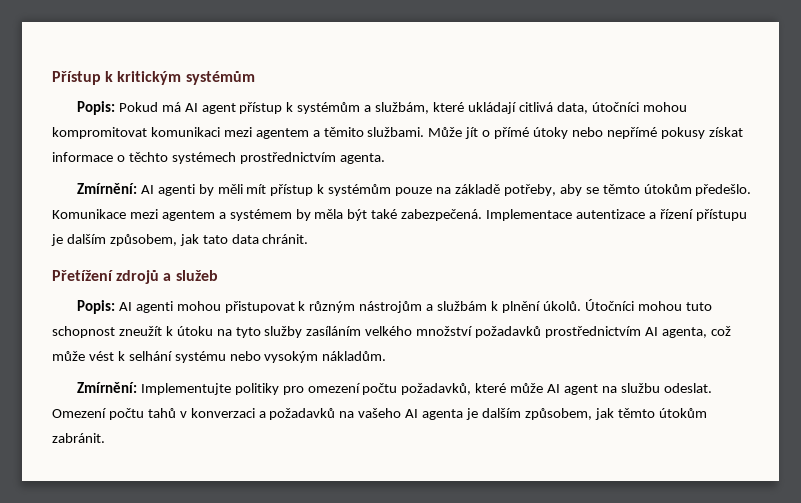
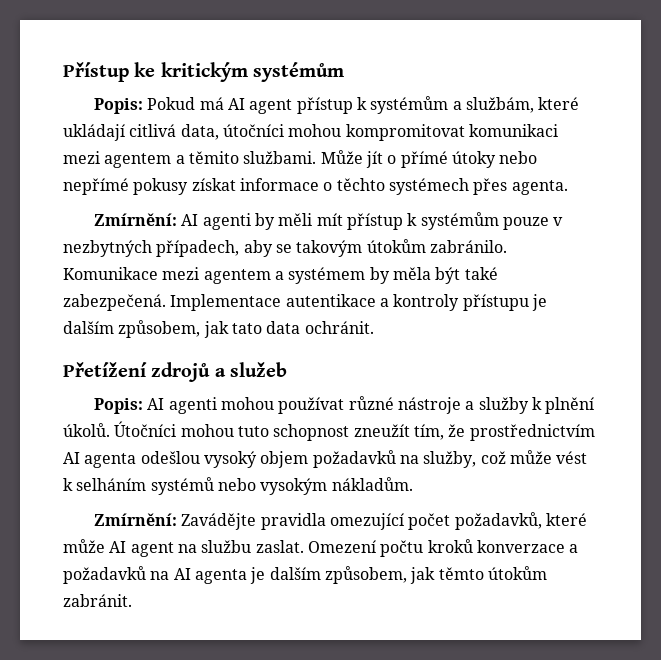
- Přístup k kritickým systémům
+ Přístup ke kritickým systémům
- Může jít o přímé útoky nebo nepřímé pokusy získat informace o těchto systémech prostřednictvím agenta.
+ Může jít o přímé útoky nebo nepřímé pokusy získat informace o těchto systémech přes agenta.
- Zmírnění: AI agenti by měli mít přístup k systémům pouze na základě potřeby, aby se těmto útokům předešlo.
+ Zmírnění: AI agenti by měli mít přístup k systémům pouze v nezbytných případech, aby se takovým útokům zabránilo.
- Implementace autentizace a řízení přístupu je dalším způsobem, jak tato data chránit.
+ Implementace autentikace a kontroly přístupu je dalším způsobem, jak tato data ochránit.
- Popis: AI agenti mohou přistupovat k různým nástrojům a službám k plnění úkolů.
+ Popis: AI agenti mohou používat různé nástroje a služby k plnění úkolů.
- Útočníci mohou tuto schopnost zneužít k útoku na tyto služby zasíláním velkého množství požadavků prostřednictvím AI agenta, což může vést k selhání systému nebo vysokým nákladům.
+ Útočníci mohou tuto schopnost zneužít tím, že prostřednictvím AI agenta odešlou vysoký objem požadavků na služby, což může vést k selháním systémů nebo vysokým nákladům.
- Zmírnění: Implementujte politiky pro omezení počtu požadavků, které může AI agent na službu odeslat.
+ Zmírnění: Zavádějte pravidla omezující počet požadavků, které může AI agent na službu zaslat.
- Omezení počtu tahů v konverzaci a požadavků na vašeho AI agenta je dalším způsobem, jak těmto útokům zabránit.
+ Omezení počtu kroků konverzace a požadavků na AI agenta je dalším způsobem, jak těmto útokům zabránit.

